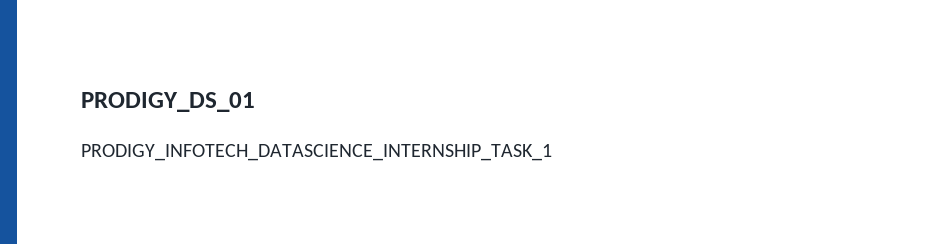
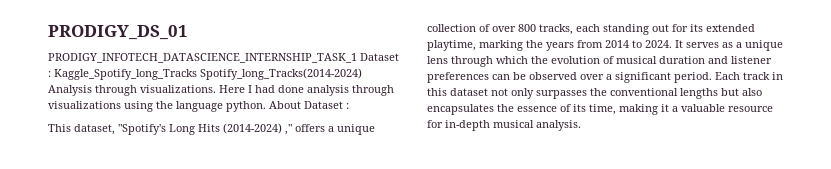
- PRODIGY_INFOTECH_DATASCIENCE_INTERNSHIP_TASK_1
+ PRODIGY_INFOTECH_DATASCIENCE_INTERNSHIP_TASK_1 Dataset : Kaggle_Spotify_long_Tracks Spotify_long_Tracks(2014-2024) Analysis through visualizations. Here I had done analysis through visualizations using the language python. About Dataset :
+ This dataset, "Spotify's Long Hits (2014-2024) ," offers a unique collection of over 800 tracks, each standing out for its extended playtime, marking the years from 2014 to 2024. It serves as a unique lens through which the evolution of musical duration and listener preferences can be observed over a significant period. Each track in this dataset not only surpasses the conventional lengths but also encapsulates the essence of its time, making it a valuable resource for in-depth musical analysis.

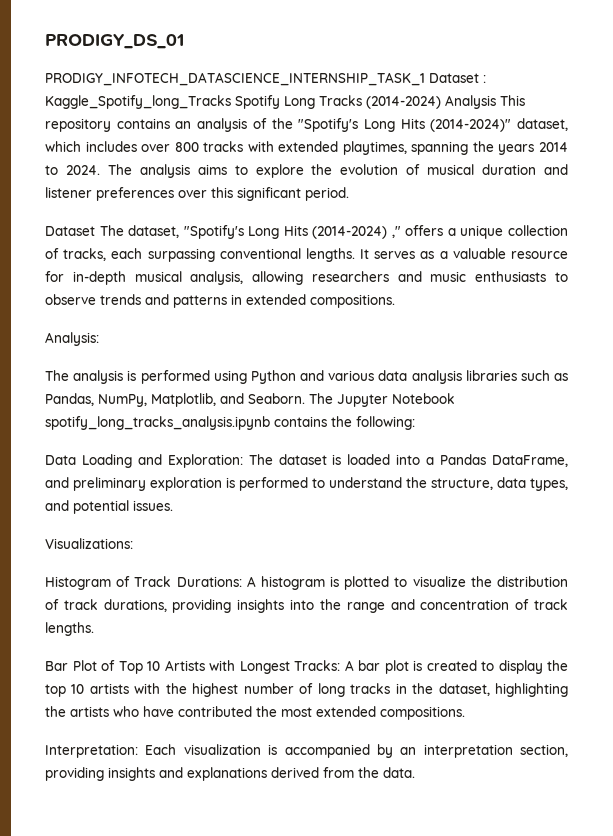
- PRODIGY_INFOTECH_DATASCIENCE_INTERNSHIP_TASK_1 Dataset : Kaggle_Spotify_long_Tracks Spotify_long_Tracks(2014-2024) Analysis through visualizations. Here I had done analysis through visualizations using the language python. About Dataset :
- This dataset, "Spotify's Long Hits (2014-2024) ," offers a unique collection of over 800 tracks, each standing out for its extended playtime, marking the years from 2014 to 2024. It serves as a unique lens through which the evolution of musical duration and listener preferences can be observed over a significant period. Each track in this dataset not only surpasses the conventional lengths but also encapsulates the essence of its time, making it a valuable resource for in-depth musical analysis.
+ PRODIGY_INFOTECH_DATASCIENCE_INTERNSHIP_TASK_1 Dataset : Kaggle_Spotify_long_Tracks Spotify Long Tracks (2014-2024) Analysis This repository contains an analysis of the "Spotify's Long Hits (2014-2024)" dataset, which includes over 800 tracks with extended playtimes, spanning the years 2014 to 2024. The analysis aims to explore the evolution of musical duration and listener preferences over this significant period.
+ Dataset The dataset, "Spotify's Long Hits (2014-2024) ," offers a unique collection of tracks, each surpassing conventional lengths. It serves as a valuable resource for in-depth musical analysis, allowing researchers and music enthusiasts to observe trends and patterns in extended compositions.
+ Analysis:
+ The analysis is performed using Python and various data analysis libraries such as Pandas, NumPy, Matplotlib, and Seaborn. The Jupyter Notebook spotify_long_tracks_analysis.ipynb contains the following:
+ Data Loading and Exploration: The dataset is loaded into a Pandas DataFrame, and preliminary exploration is performed to understand the structure, data types, and potential issues.
+ Visualizations:
+ Histogram of Track Durations: A histogram is plotted to visualize the distribution of track durations, providing insights into the range and concentration of track lengths.
+ Bar Plot of Top 10 Artists with Longest Tracks: A bar plot is created to display the top 10 artists with the highest number of long tracks in the dataset, highlighting the artists who have contributed the most extended compositions.
+ Interpretation: Each visualization is accompanied by an interpretation section, providing insights and explanations derived from the data.

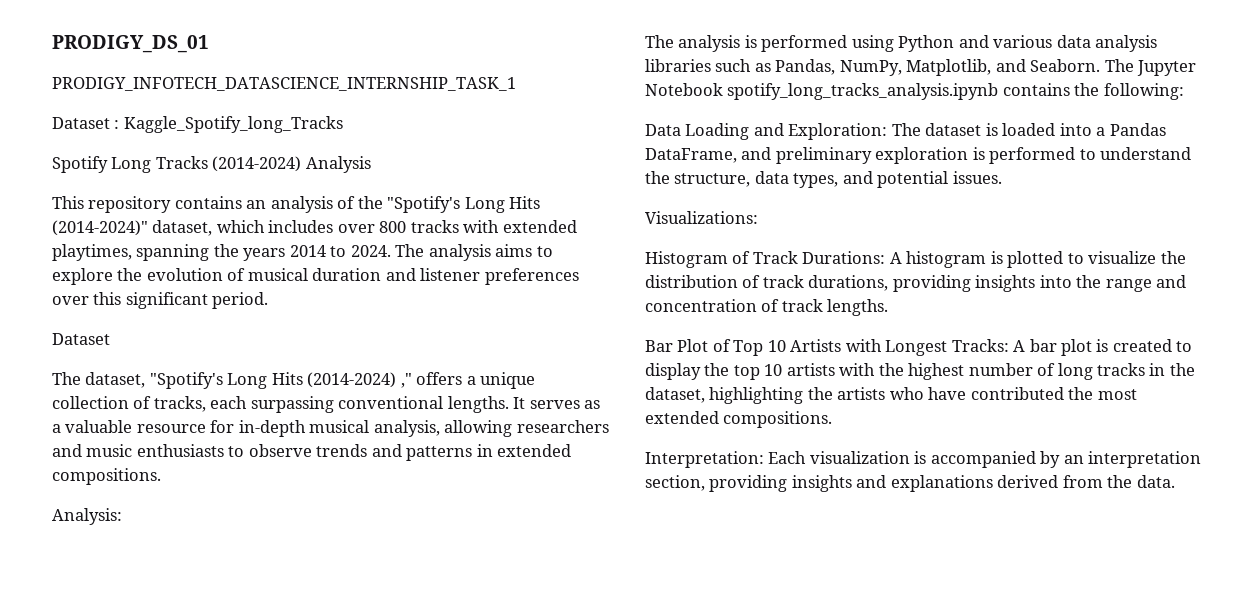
- PRODIGY_INFOTECH_DATASCIENCE_INTERNSHIP_TASK_1 Dataset : Kaggle_Spotify_long_Tracks Spotify Long Tracks (2014-2024) Analysis This repository contains an analysis of the "Spotify's Long Hits (2014-2024)" dataset, which includes over 800 tracks with extended playtimes, spanning the years 2014 to 2024.
+ PRODIGY_INFOTECH_DATASCIENCE_INTERNSHIP_TASK_1
+ Dataset : Kaggle_Spotify_long_Tracks
+ Spotify Long Tracks (2014-2024) Analysis
+ This repository contains an analysis of the "Spotify's Long Hits (2014-2024)" dataset, which includes over 800 tracks with extended playtimes, spanning the years 2014 to 2024.
  The analysis aims to explore the evolution of musical duration and listener preferences over this significant period.
- Dataset The dataset, "Spotify's Long Hits (2014-2024) ," offers a unique collection of tracks, each surpassing conventional lengths.
+ Dataset
+ The dataset, "Spotify's Long Hits (2014-2024) ," offers a unique collection of tracks, each surpassing conventional lengths.

